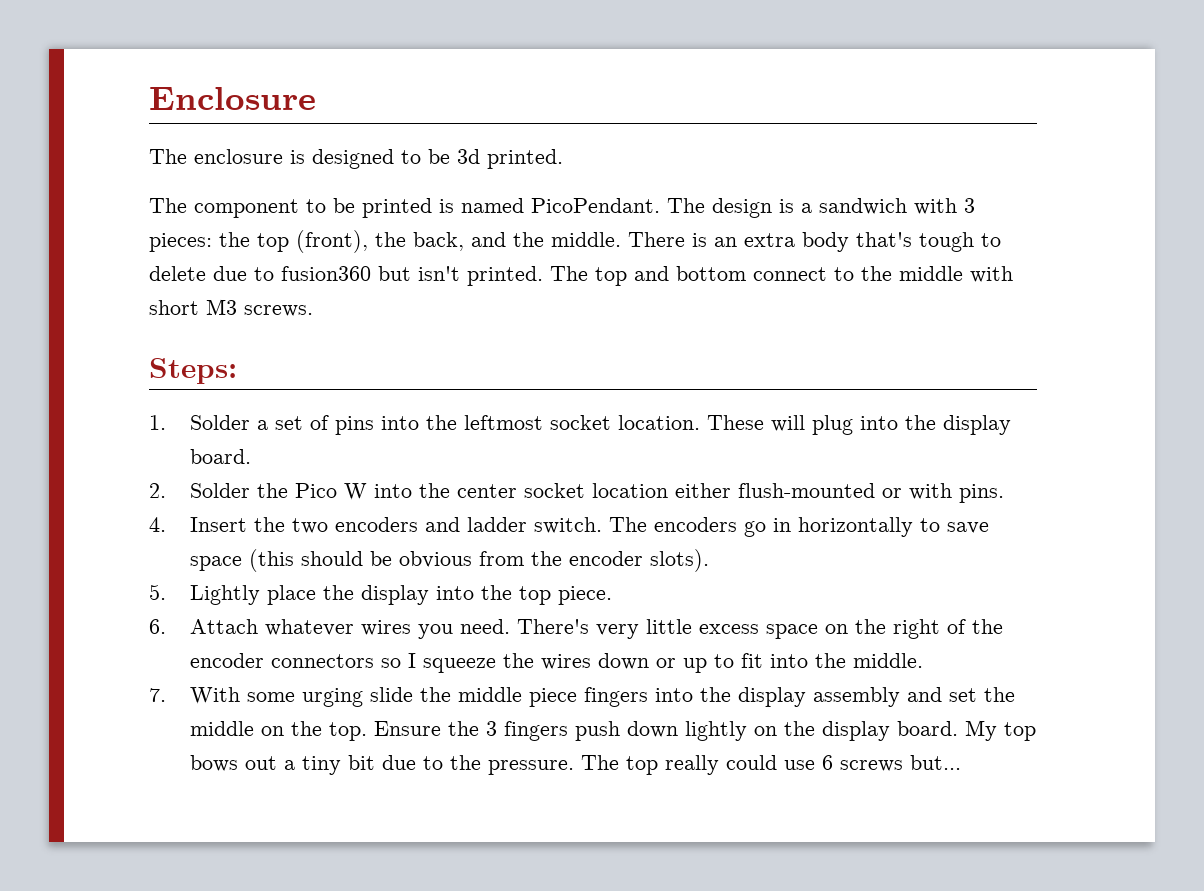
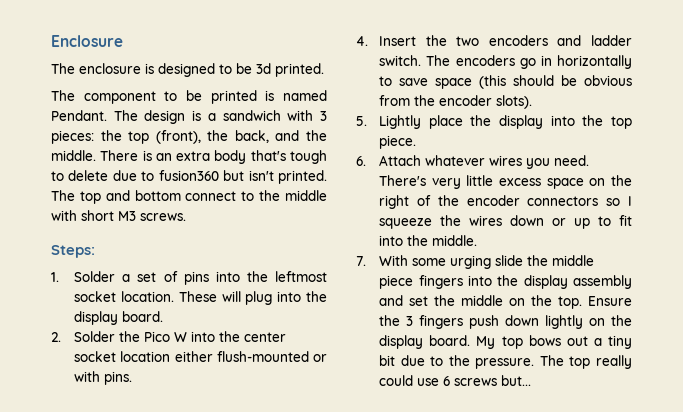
- The component to be printed is named PicoPendant.
+ The component to be printed is named Pendant.

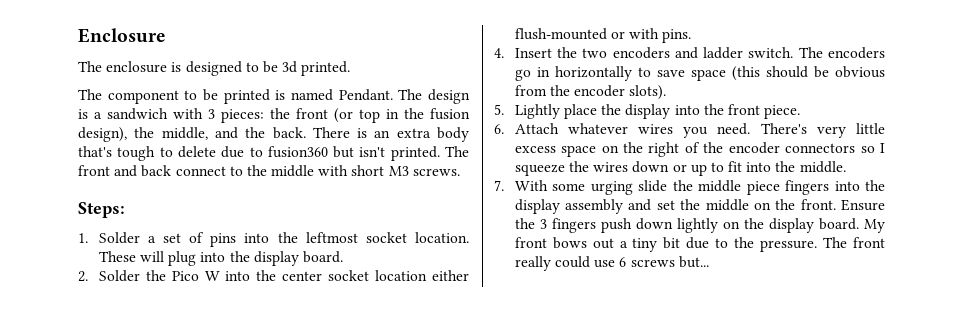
- The design is a sandwich with 3 pieces: the top (front), the back, and the middle.
+ The design is a sandwich with 3 pieces: the front (or top in the fusion design), the middle, and the back.
- The top and bottom connect to the middle with short M3 screws.
+ The front and back connect to the middle with short M3 screws.
- 5. Lightly place the display into the top piece.
+ 5. Lightly place the display into the front piece.
- 7. With some urging slide the middle piece fingers into the display assembly and set the middle on the top.
+ 7. With some urging slide the middle piece fingers into the display assembly and set the middle on the front.
- My top bows out a tiny bit due to the pressure.
+ My front bows out a tiny bit due to the pressure.
- The top really could use 6 screws but...
+ The front really could use 6 screws but...

